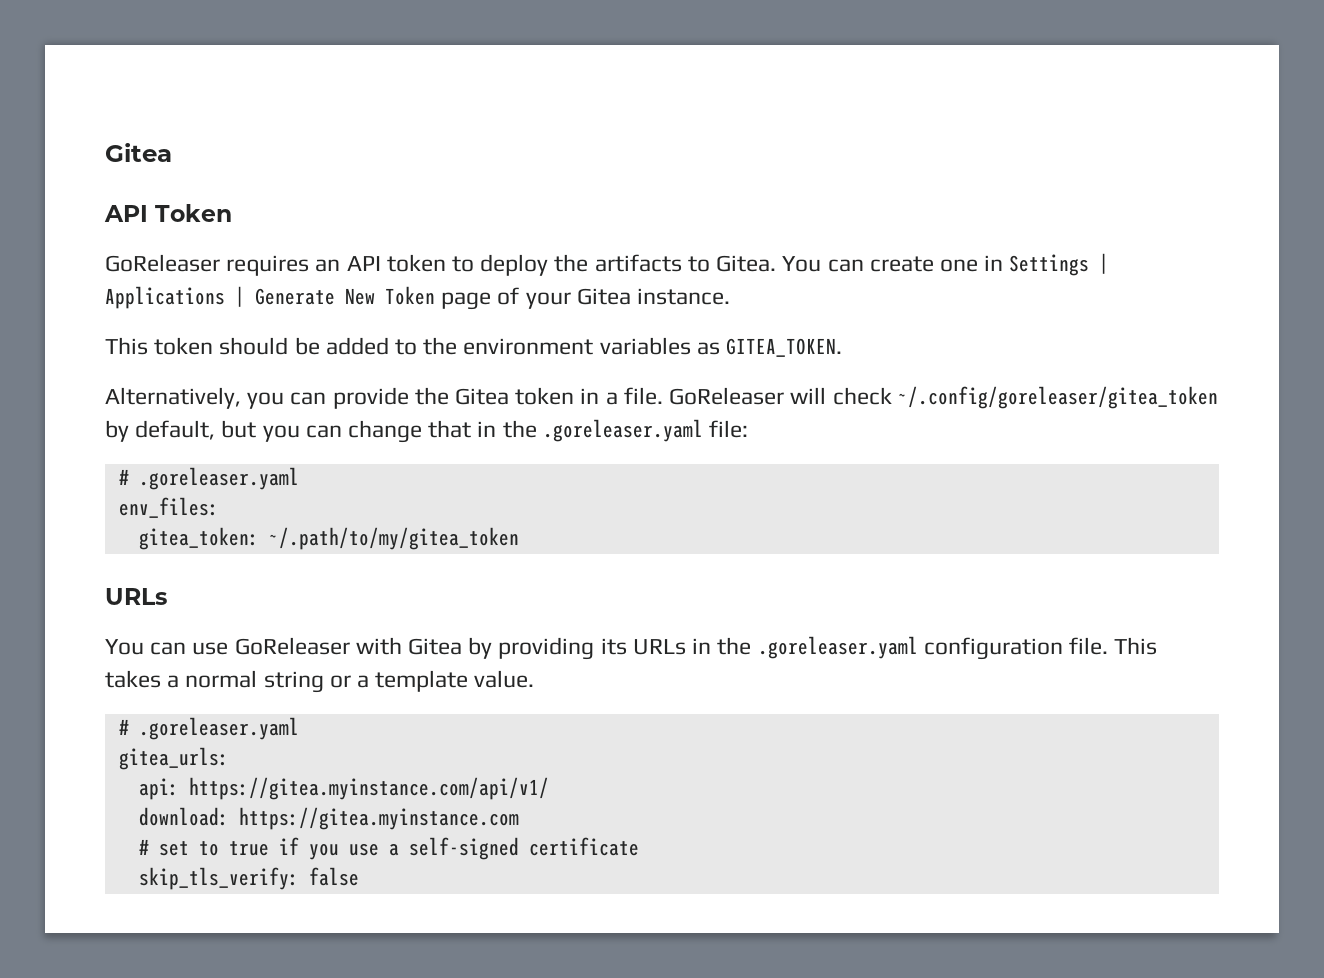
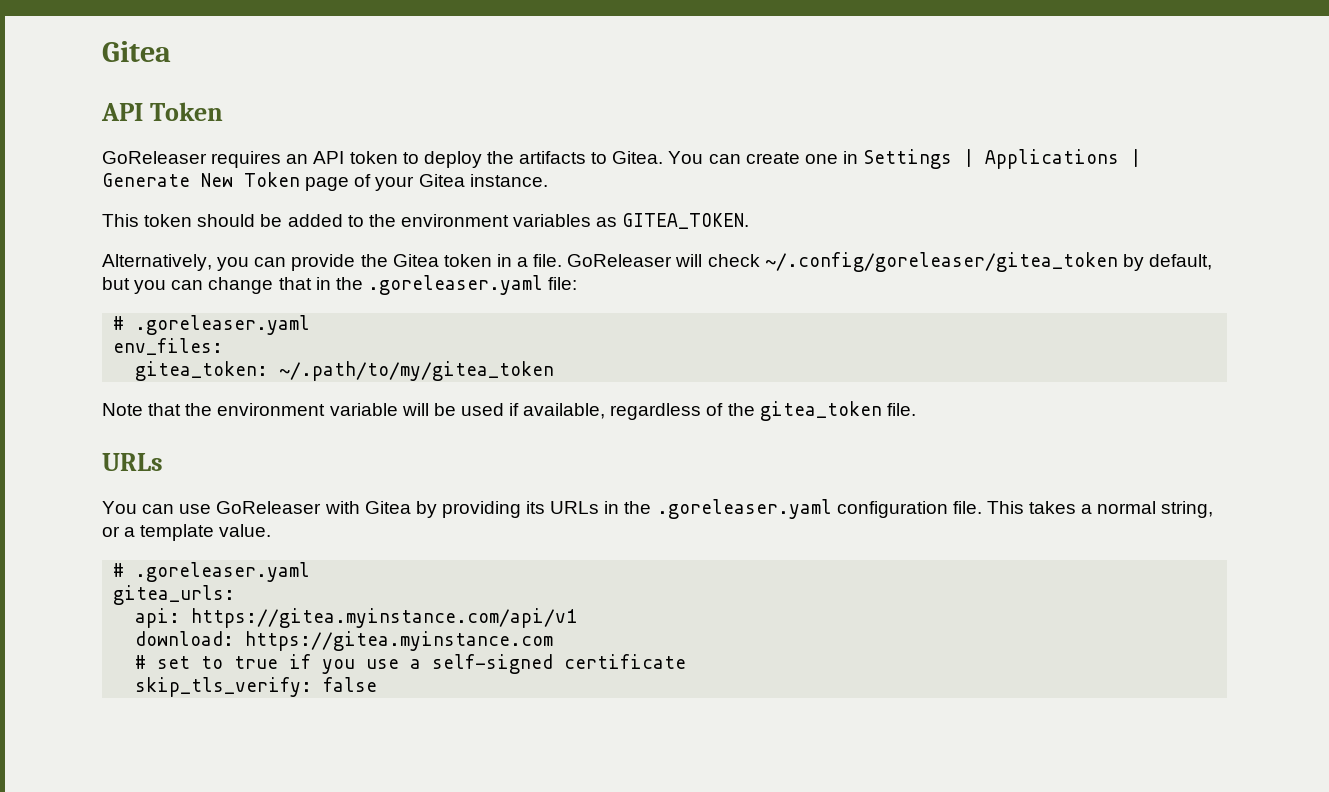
+ Note that the environment variable will be used if available, regardless of the gitea_token file.
- This takes a normal string or a template value.
+ This takes a normal string, or a template value.
- api: https://gitea.myinstance.com/api/v1/
+ api: https://gitea.myinstance.com/api/v1

